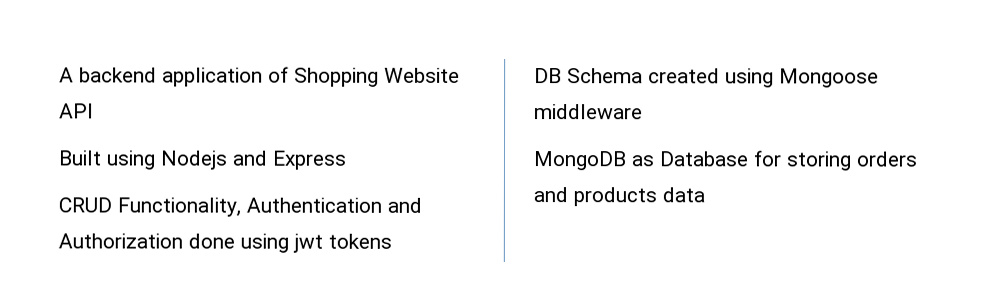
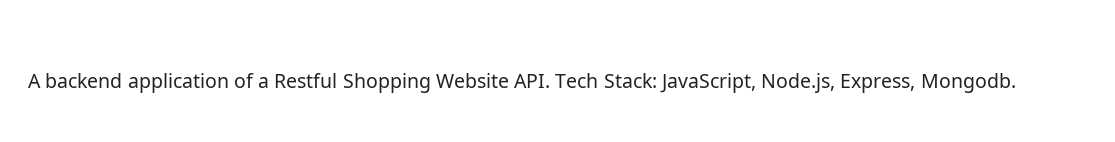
- A backend application of Shopping Website API
- Built using Nodejs and Express
- CRUD Functionality, Authentication and Authorization done using jwt tokens
- DB Schema created using Mongoose middleware
- MongoDB as Database for storing orders and products data
+ A backend application of a Restful Shopping Website API. Tech Stack: JavaScript, Node.js, Express, Mongodb.

